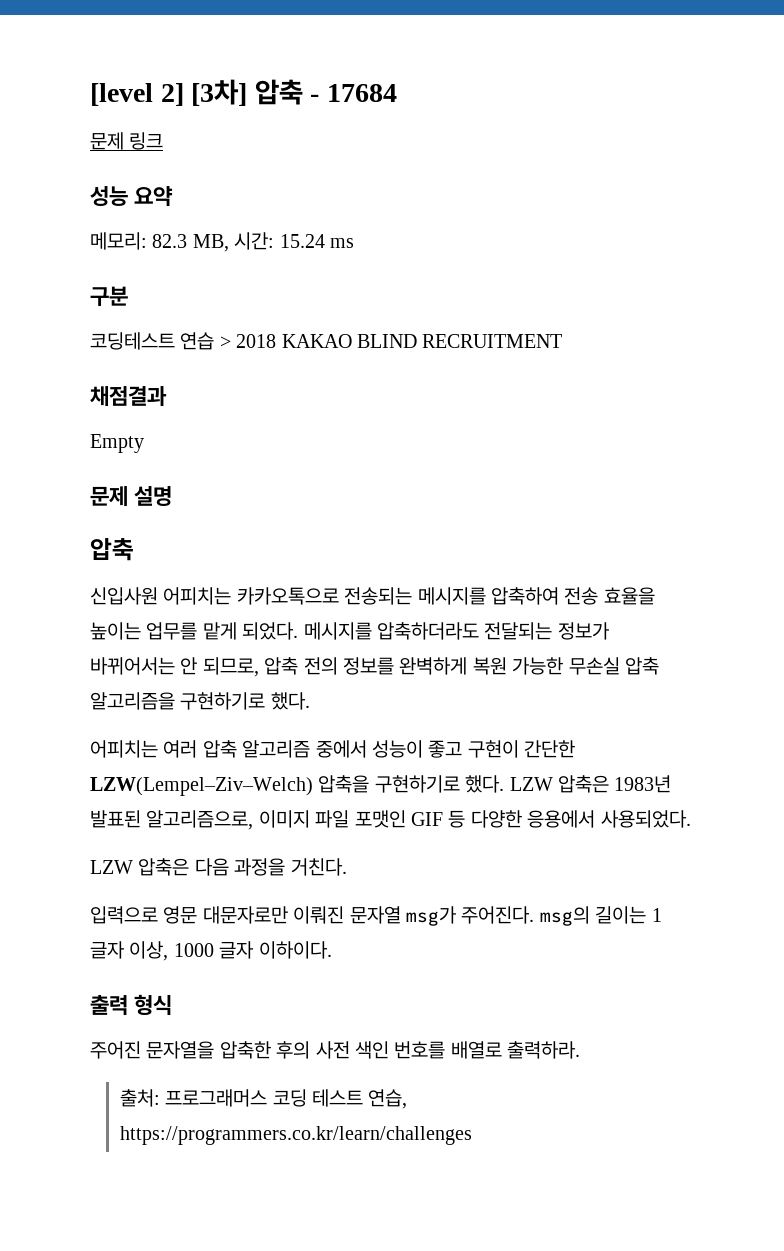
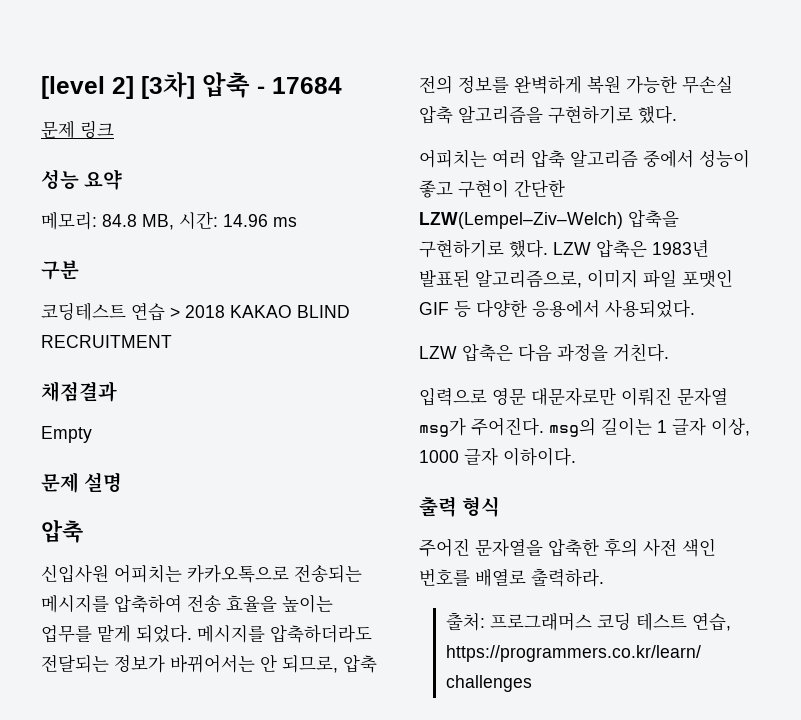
- 메모리: 82.3 MB, 시간: 15.24 ms
+ 메모리: 84.8 MB, 시간: 14.96 ms

